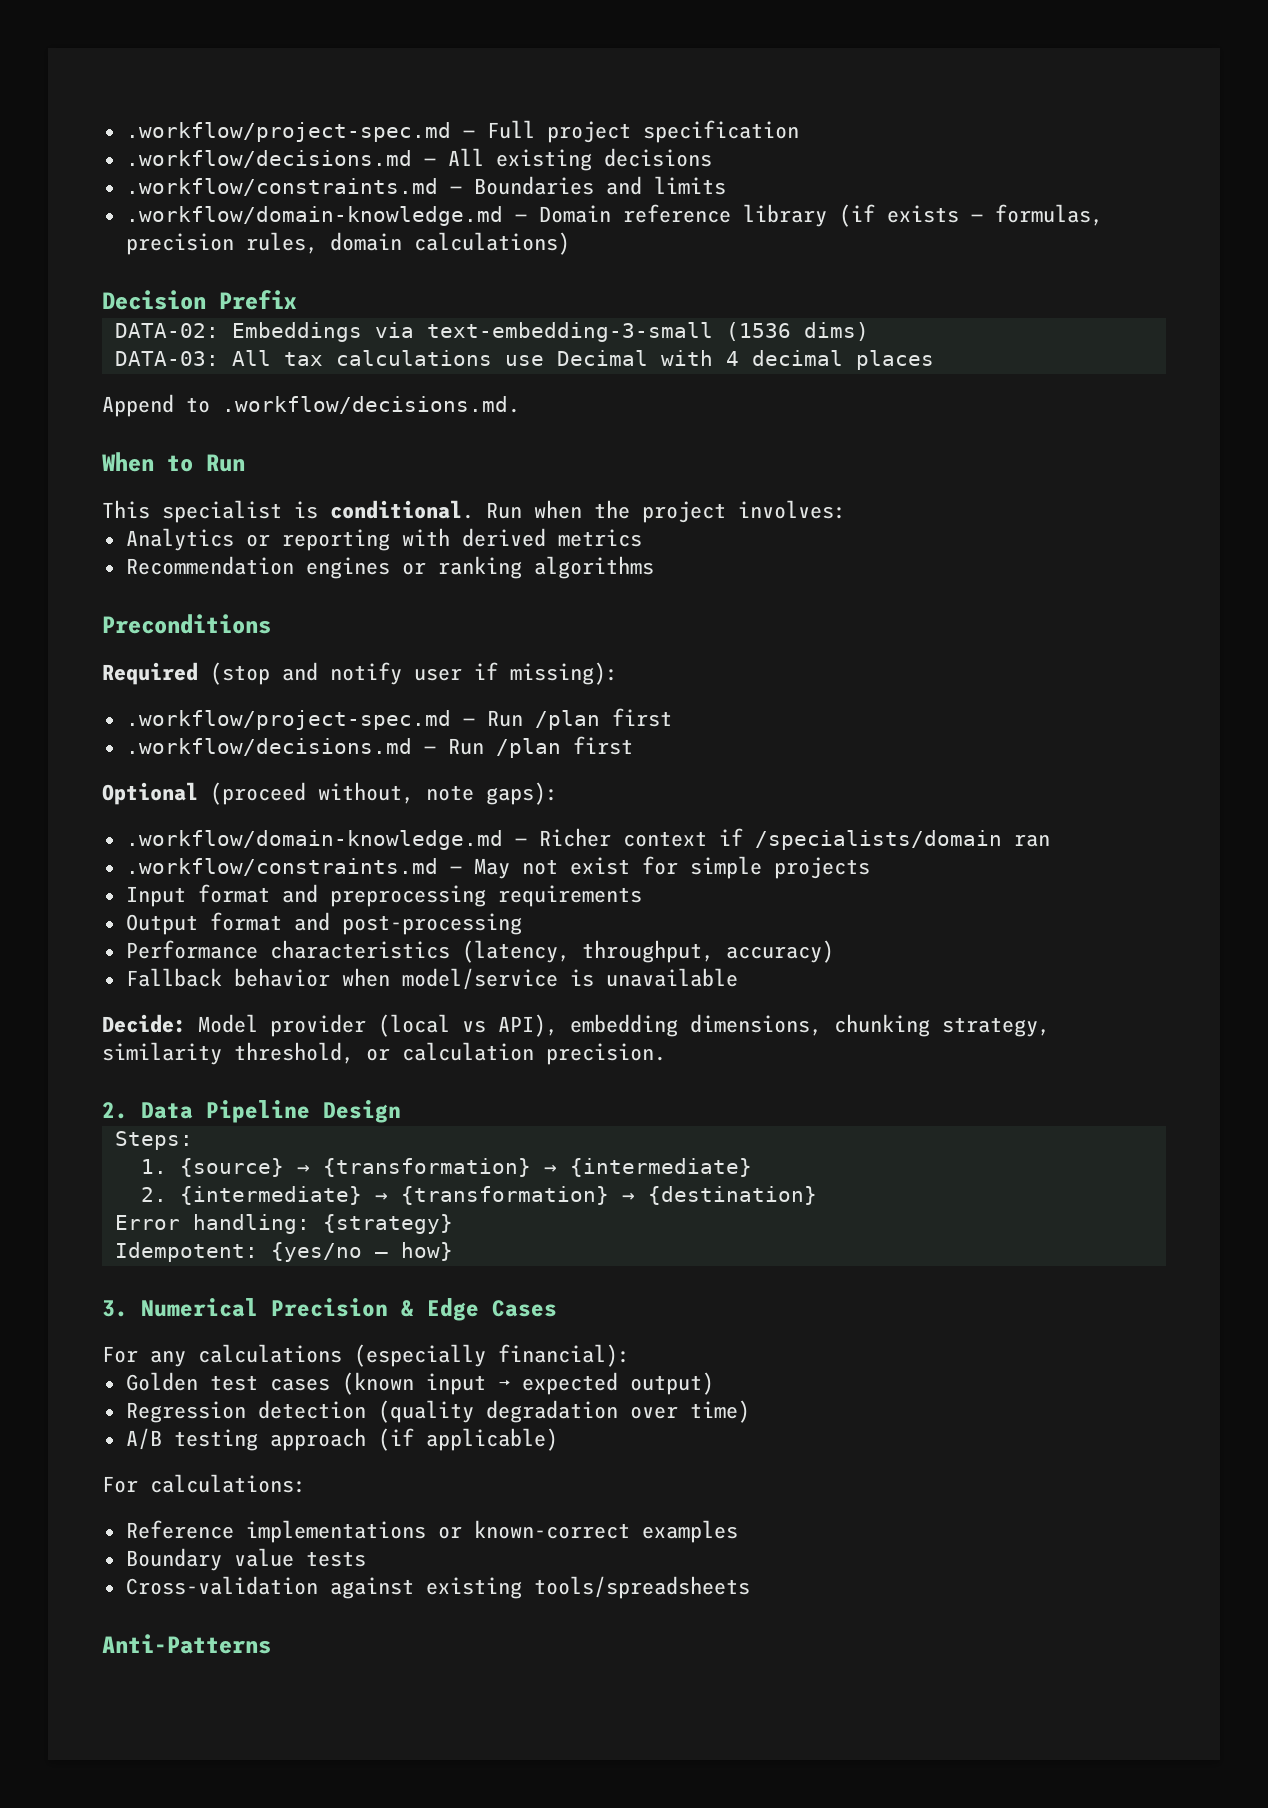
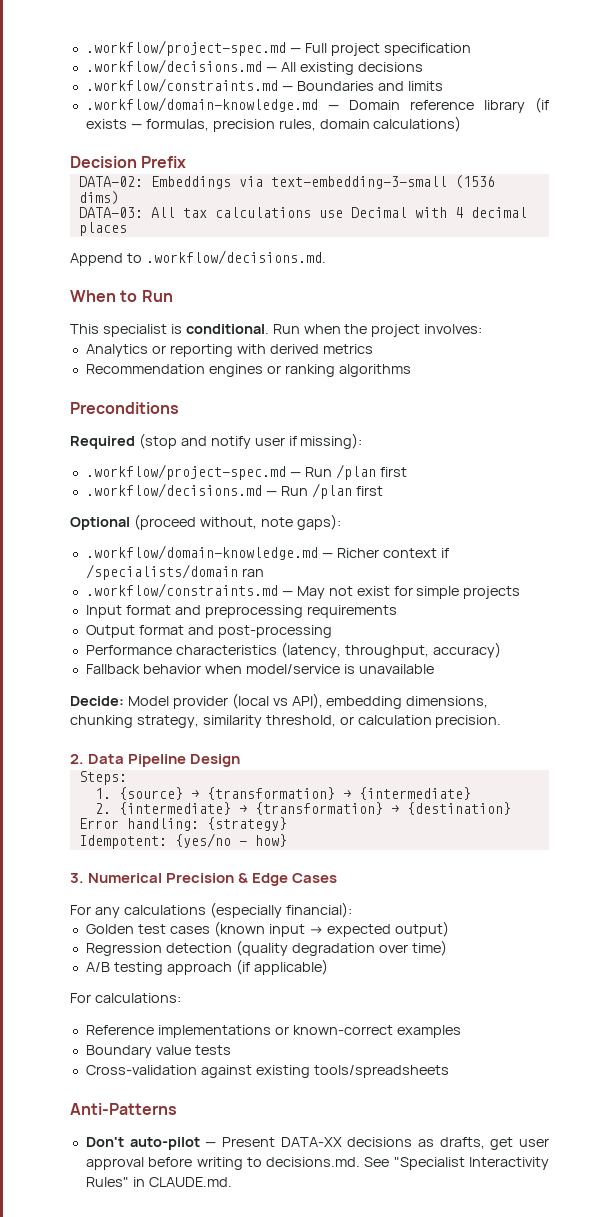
+ Don't auto-pilot — Present DATA-XX decisions as drafts, get user approval before writing to decisions.md. See "Specialist Interactivity Rules" in CLAUDE.md.

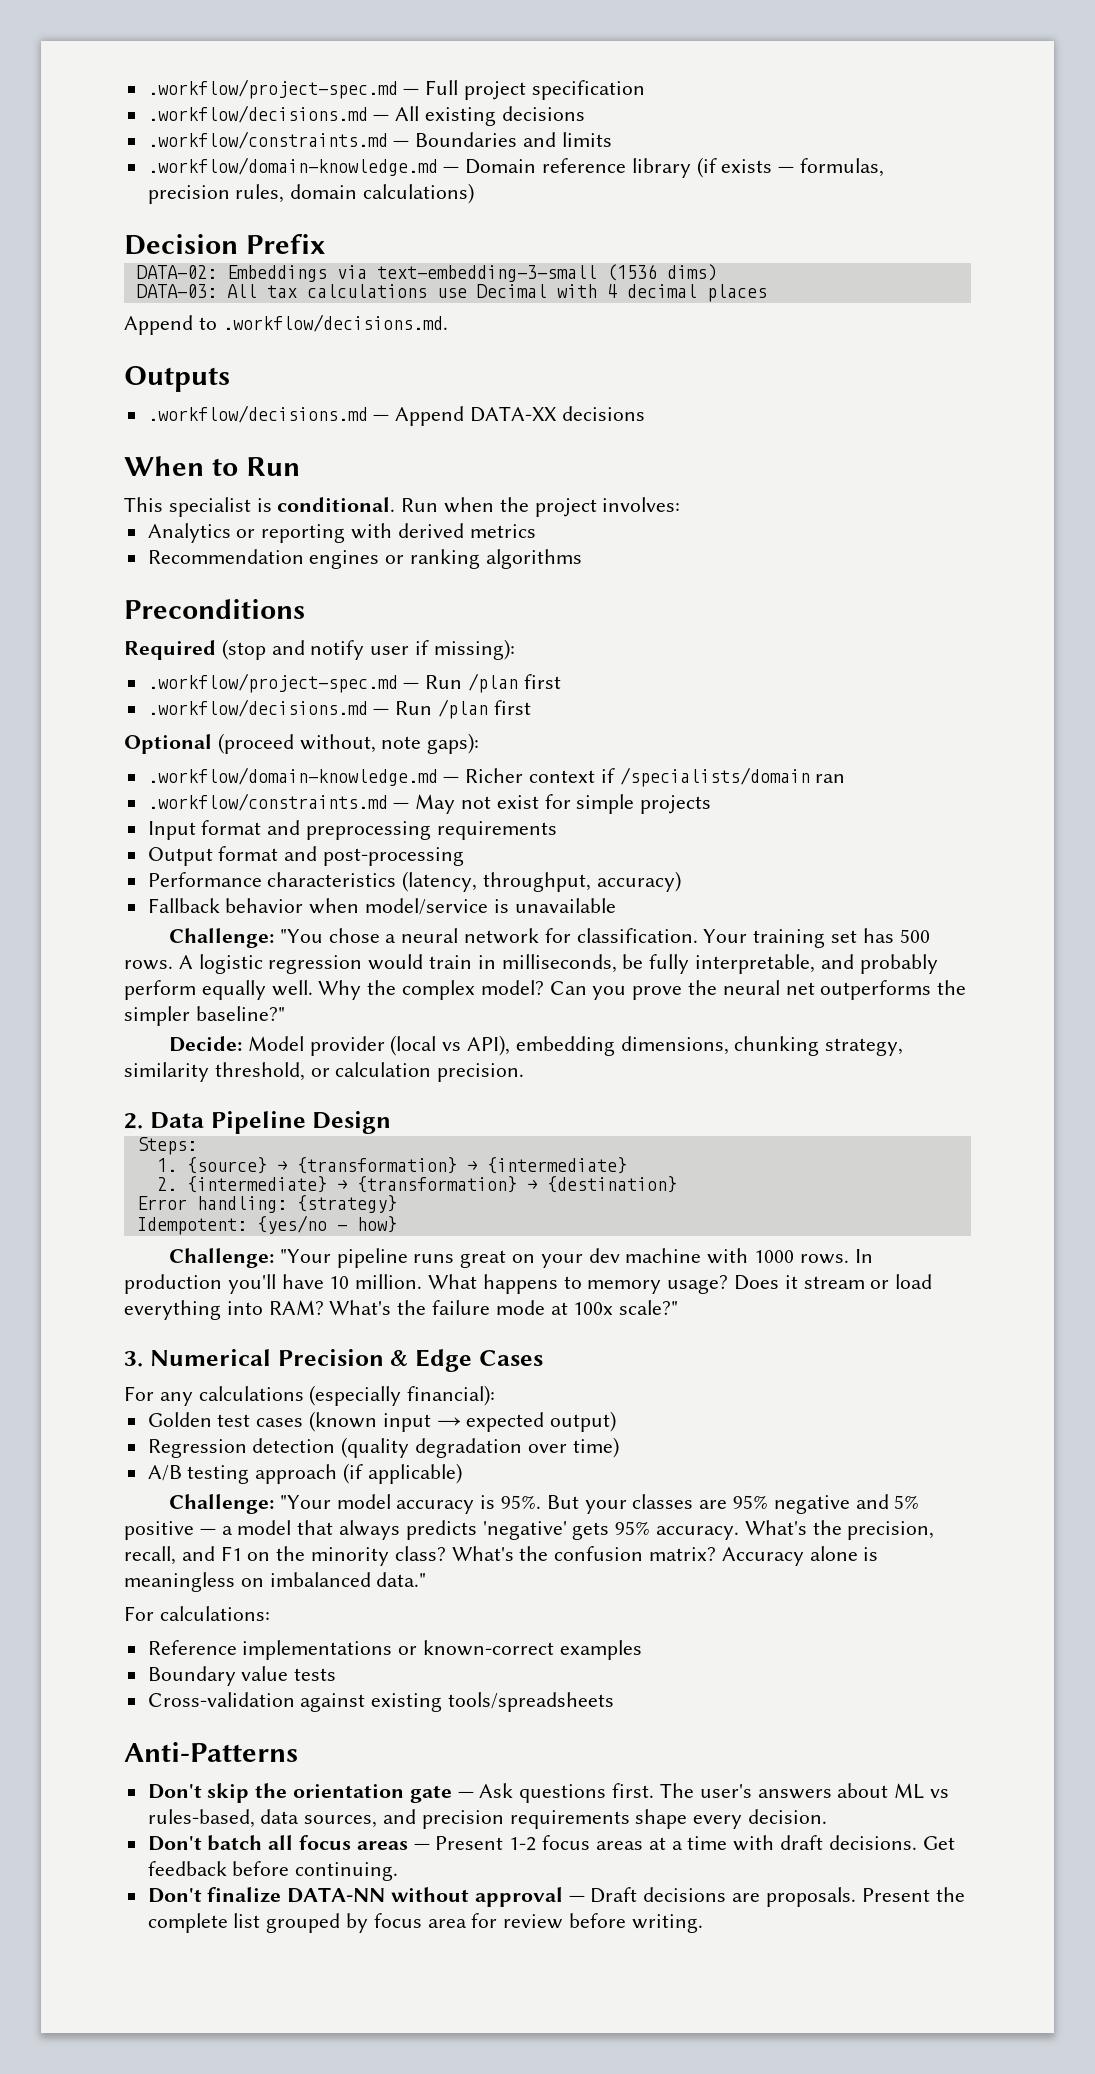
+ Outputs
+ .workflow/decisions.md — Append DATA-XX decisions
+ Challenge: "You chose a neural network for classification. Your training set has 500 rows. A logistic regression would train in milliseconds, be fully interpretable, and probably perform equally well. Why the complex model? Can you prove the neural net outperforms the simpler baseline?"
+ Challenge: "Your pipeline runs great on your dev machine with 1000 rows. In production you'll have 10 million. What happens to memory usage? Does it stream or load everything into RAM? What's the failure mode at 100x scale?"
+ Challenge: "Your model accuracy is 95%. But your classes are 95% negative and 5% positive — a model that always predicts 'negative' gets 95% accuracy. What's the precision, recall, and F1 on the minority class? What's the confusion matrix? Accuracy alone is meaningless on imbalanced data."
- Don't auto-pilot — Present DATA-XX decisions as drafts, get user approval before writing to decisions.md. See "Specialist Interactivity Rules" in CLAUDE.md.
+ Don't skip the orientation gate — Ask questions first. The user's answers about ML vs rules-based, data sources, and precision requirements shape every decision.
+ Don't batch all focus areas — Present 1-2 focus areas at a time with draft decisions. Get feedback before continuing.
+ Don't finalize DATA-NN without approval — Draft decisions are proposals. Present the complete list grouped by focus area for review before writing.

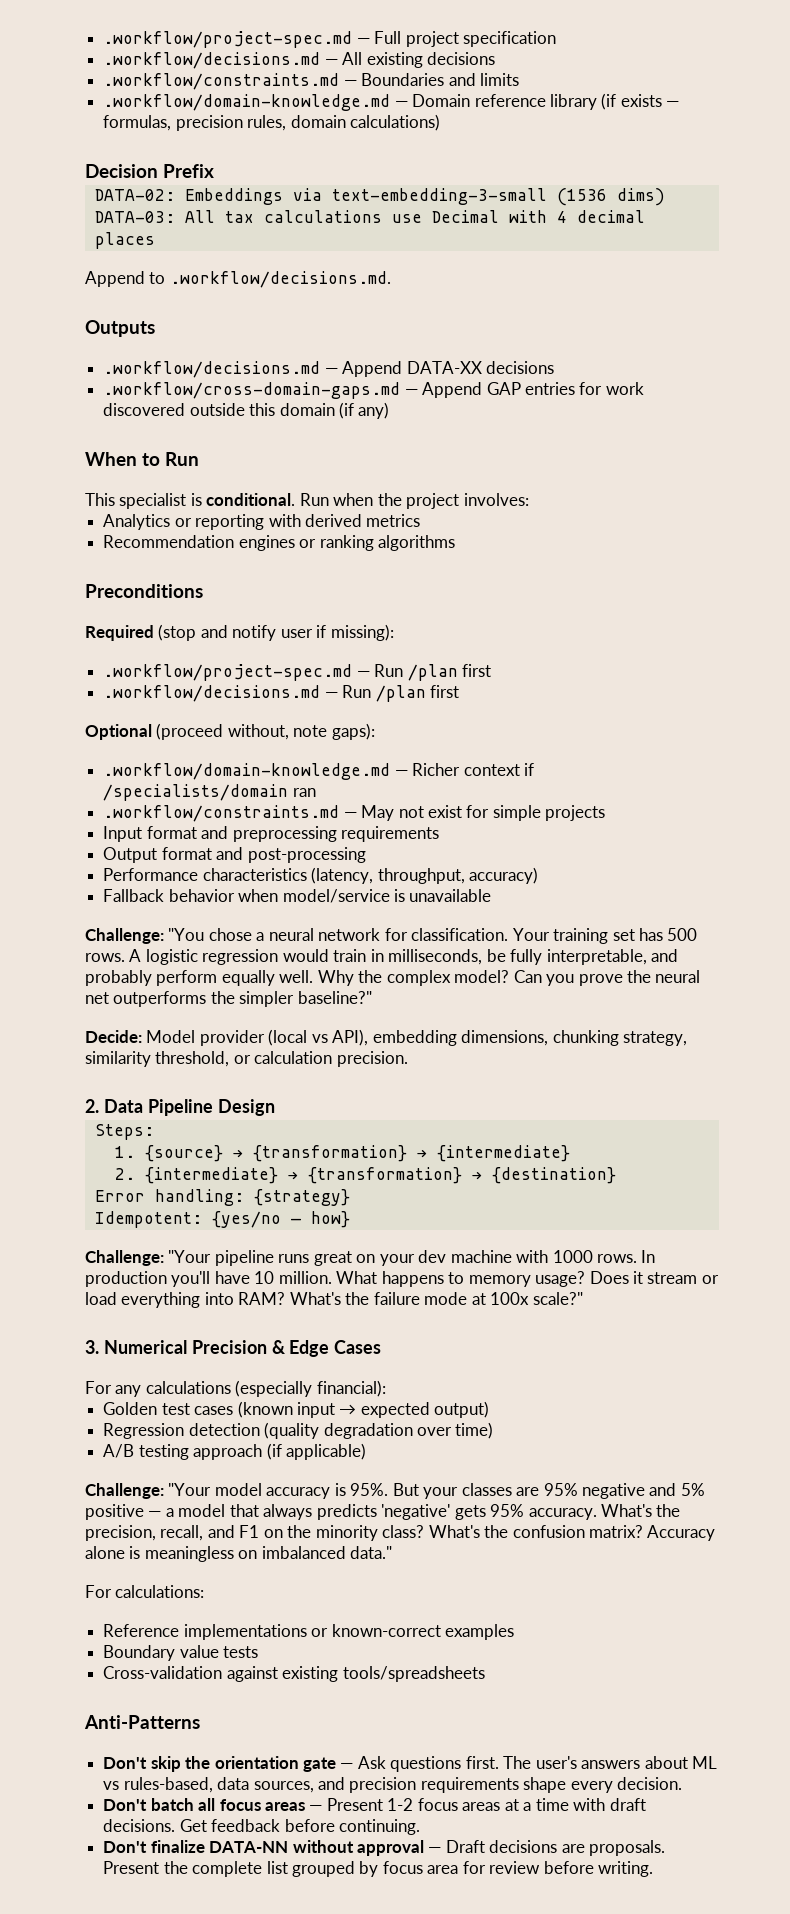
+ .workflow/cross-domain-gaps.md — Append GAP entries for work discovered outside this domain (if any)

